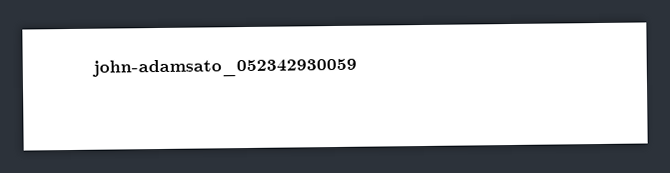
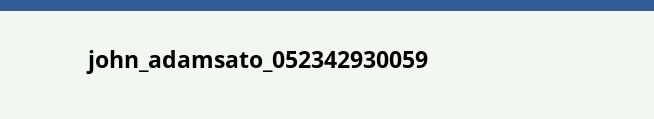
- john-adamsato_052342930059
+ john_adamsato_052342930059

